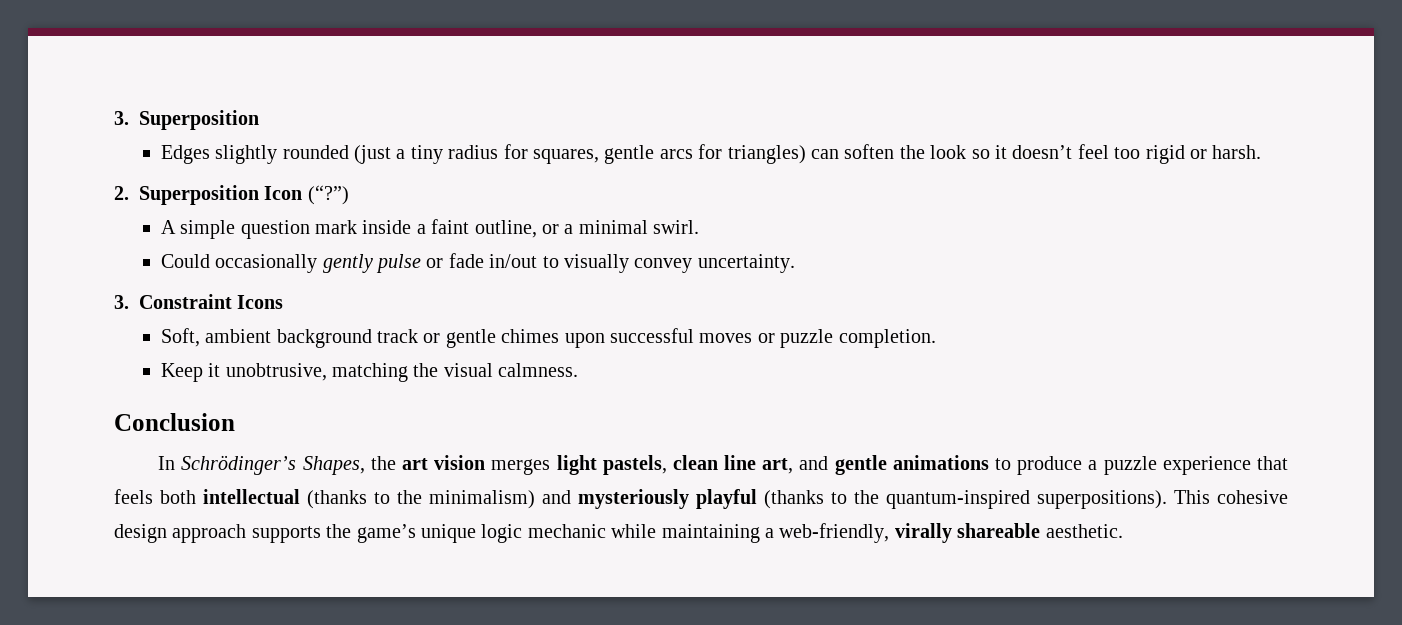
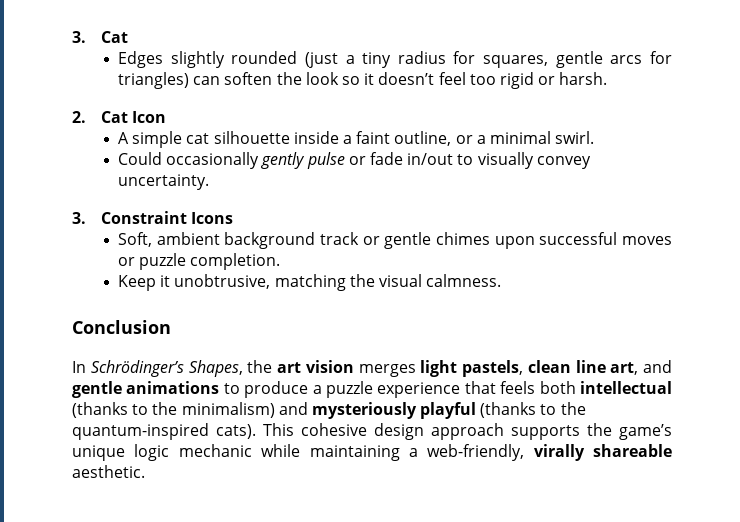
- 3. Superposition
+ 3. Cat
- 2. Superposition Icon (“?”)
+ 2. Cat Icon
- A simple question mark inside a faint outline, or a minimal swirl.
+ A simple cat silhouette inside a faint outline, or a minimal swirl.
- In Schrödinger’s Shapes, the art vision merges light pastels, clean line art, and gentle animations to produce a puzzle experience that feels both intellectual (thanks to the minimalism) and mysteriously playful (thanks to the quantum-inspired superpositions).
+ In Schrödinger’s Shapes, the art vision merges light pastels, clean line art, and gentle animations to produce a puzzle experience that feels both intellectual (thanks to the minimalism) and mysteriously playful (thanks to the quantum-inspired cats).

